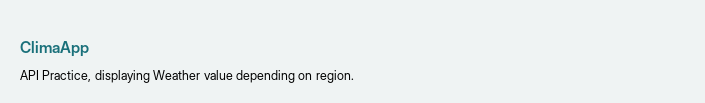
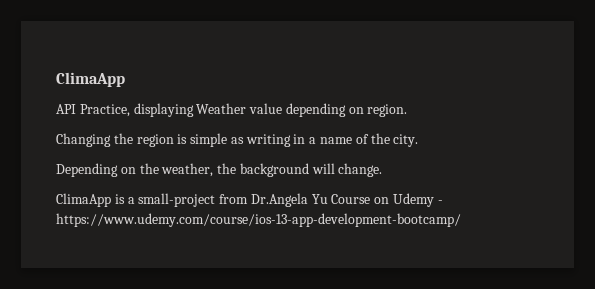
+ Changing the region is simple as writing in a name of the city.
+ Depending on the weather, the background will change.
+ ClimaApp is a small-project from Dr.Angela Yu Course on Udemy - https://www.udemy.com/course/ios-13-app-development-bootcamp/

